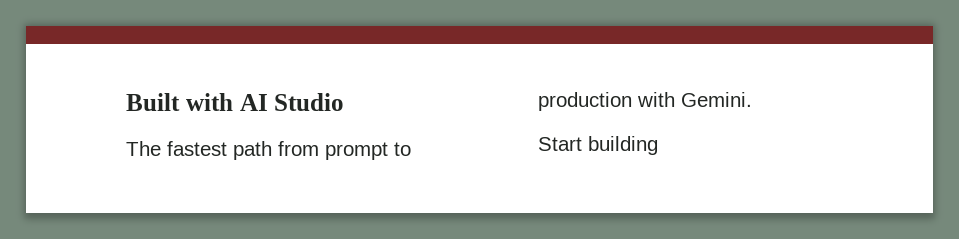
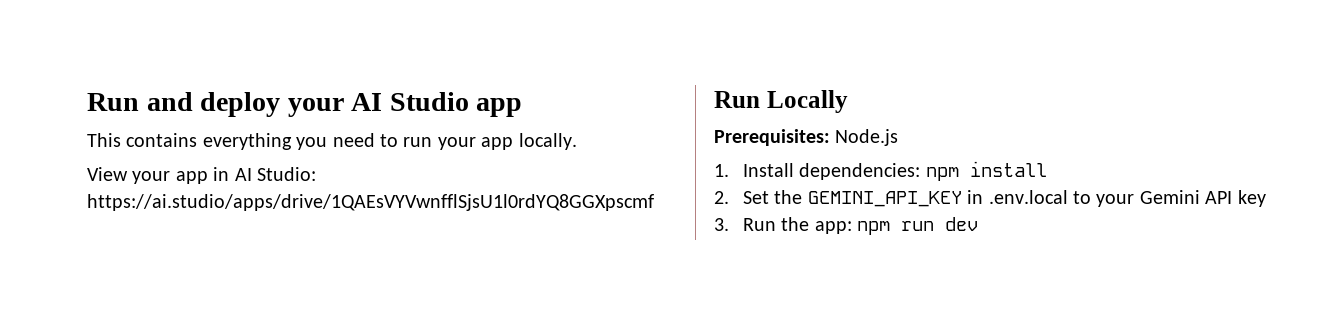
- Built with AI Studio
- The fastest path from prompt to production with Gemini.
- Start building
+ Run and deploy your AI Studio app
+ This contains everything you need to run your app locally.
+ View your app in AI Studio: https://ai.studio/apps/drive/1QAEsVYVwnfflSjsU1l0rdYQ8GGXpscmf
+ Run Locally
+ Prerequisites: Node.js
+ 1. Install dependencies: npm install
+ 2. Set the GEMINI_API_KEY in .env.local to your Gemini API key
+ 3. Run the app: npm run dev

